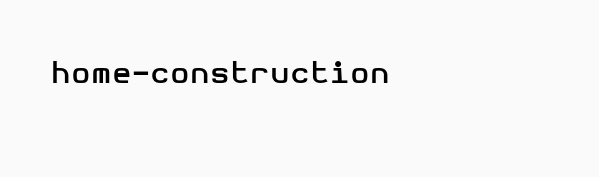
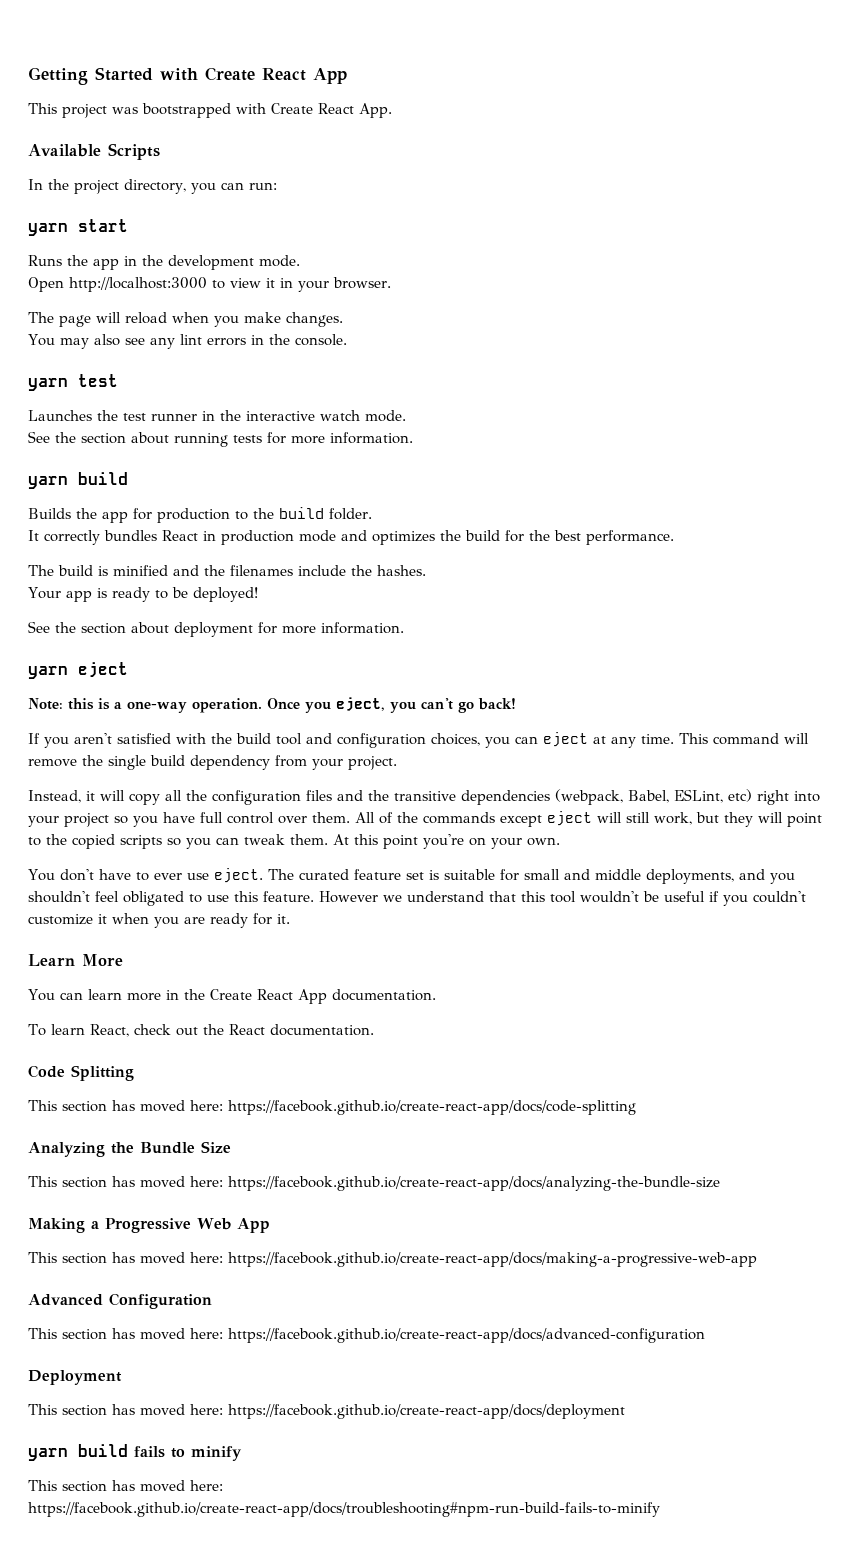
- home-construction
+ Getting Started with Create React App
+ This project was bootstrapped with Create React App.
+ Available Scripts
+ In the project directory, you can run:
+ yarn start
+ Runs the app in the development mode.
+ Open http://localhost:3000 to view it in your browser.
+ The page will reload when you make changes.
+ You may also see any lint errors in the console.
+ yarn test
+ Launches the test runner in the interactive watch mode.
+ See the section about running tests for more information.
+ yarn build
+ Builds the app for production to the build folder.
+ It correctly bundles React in production mode and optimizes the build for the best performance.
+ The build is minified and the filenames include the hashes.
+ Your app is ready to be deployed!
+ See the section about deployment for more information.
+ yarn eject
+ Note: this is a one-way operation. Once you eject, you can't go back!
+ If you aren't satisfied with the build tool and configuration choices, you can eject at any time. This command will remove the single build dependency from your project.
+ Instead, it will copy all the configuration files and the transitive dependencies (webpack, Babel, ESLint, etc) right into your project so you have full control over them. All of the commands except eject will still work, but they will point to the copied scripts so you can tweak them. At this point you're on your own.
+ You don't have to ever use eject. The curated feature set is suitable for small and middle deployments, and you shouldn't feel obligated to use this feature. However we understand that this tool wouldn't be useful if you couldn't customize it when you are ready for it.
+ Learn More
+ You can learn more in the Create React App documentation.
+ To learn React, check out the React documentation.
+ Code Splitting
+ This section has moved here: https://facebook.github.io/create-react-app/docs/code-splitting
+ Analyzing the Bundle Size
+ This section has moved here: https://facebook.github.io/create-react-app/docs/analyzing-the-bundle-size
+ Making a Progressive Web App
+ This section has moved here: https://facebook.github.io/create-react-app/docs/making-a-progressive-web-app
+ Advanced Configuration
+ This section has moved here: https://facebook.github.io/create-react-app/docs/advanced-configuration
+ Deployment
+ This section has moved here: https://facebook.github.io/create-react-app/docs/deployment
+ yarn build fails to minify
+ This section has moved here: https://facebook.github.io/create-react-app/docs/troubleshooting#npm-run-build-fails-to-minify

